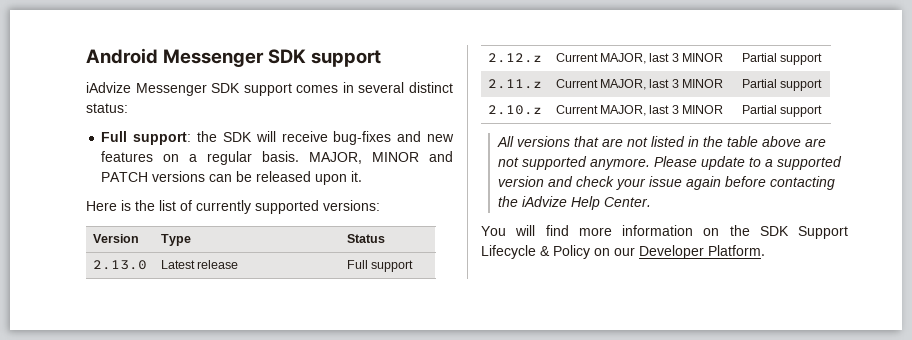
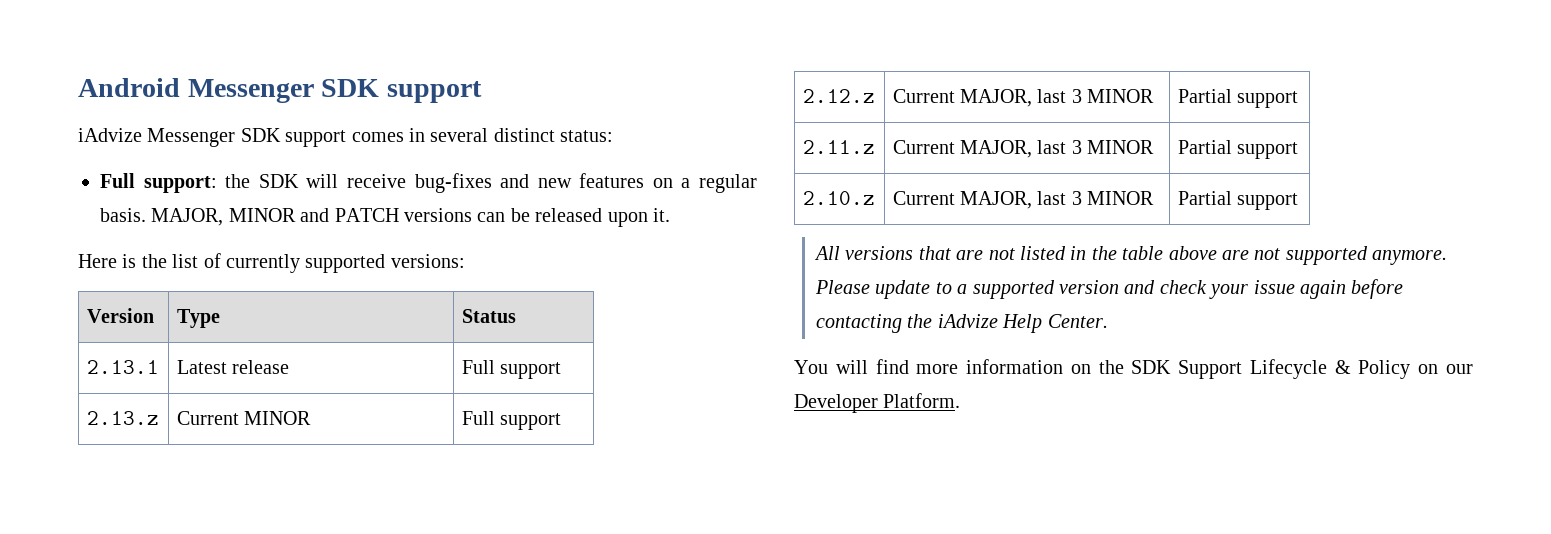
- 2.13.0 | Latest release | Full support
+ 2.13.1 | Latest release | Full support
+ 2.13.z | Current MINOR | Full support

